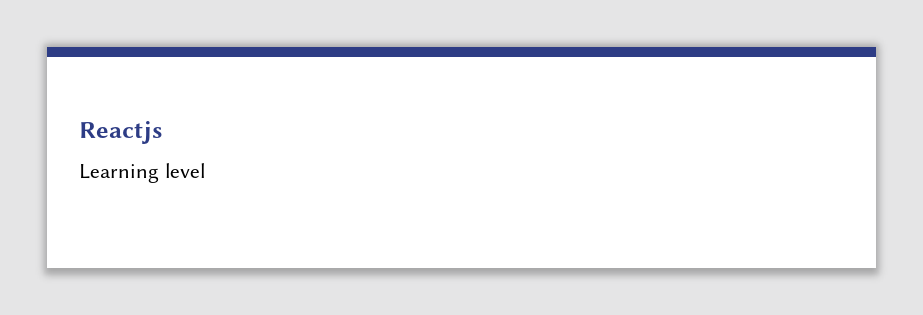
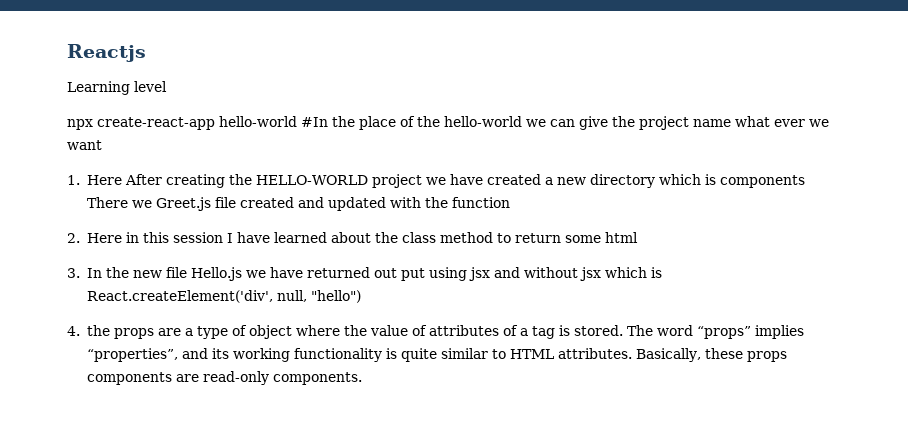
+ npx create-react-app hello-world #In the place of the hello-world we can give the project name what ever we want
+ 1. Here After creating the HELLO-WORLD project we have created a new directory which is components There we Greet.js file created and updated with the function
+ 2. Here in this session I have learned about the class method to return some html
+ 3. In the new file Hello.js we have returned out put using jsx and without jsx which is React.createElement('div', null, "hello")
+ 4. the props are a type of object where the value of attributes of a tag is stored. The word “props” implies “properties”, and its working functionality is quite similar to HTML attributes. Basically, these props components are read-only components.

